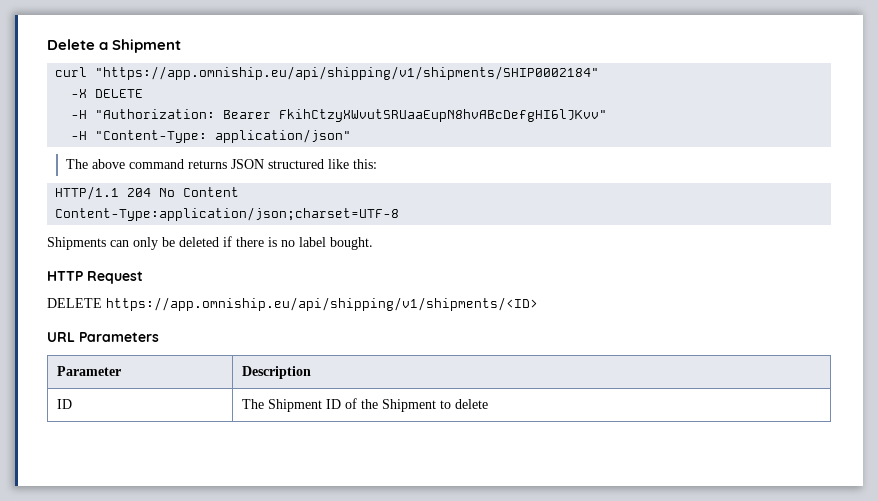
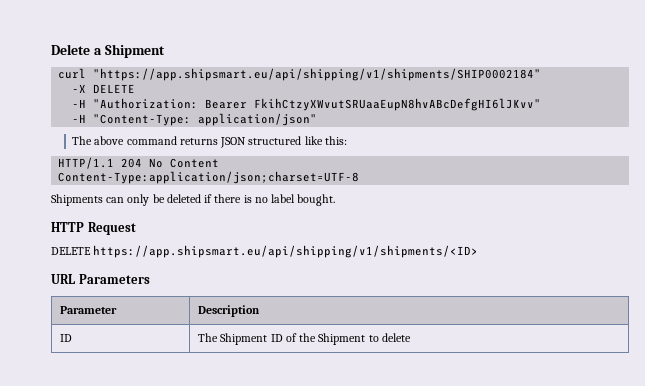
- curl "https://app.omniship.eu/api/shipping/v1/shipments/SHIP0002184"
+ curl "https://app.shipsmart.eu/api/shipping/v1/shipments/SHIP0002184"
- DELETE https://app.omniship.eu/api/shipping/v1/shipments/<ID>
+ DELETE https://app.shipsmart.eu/api/shipping/v1/shipments/<ID>

